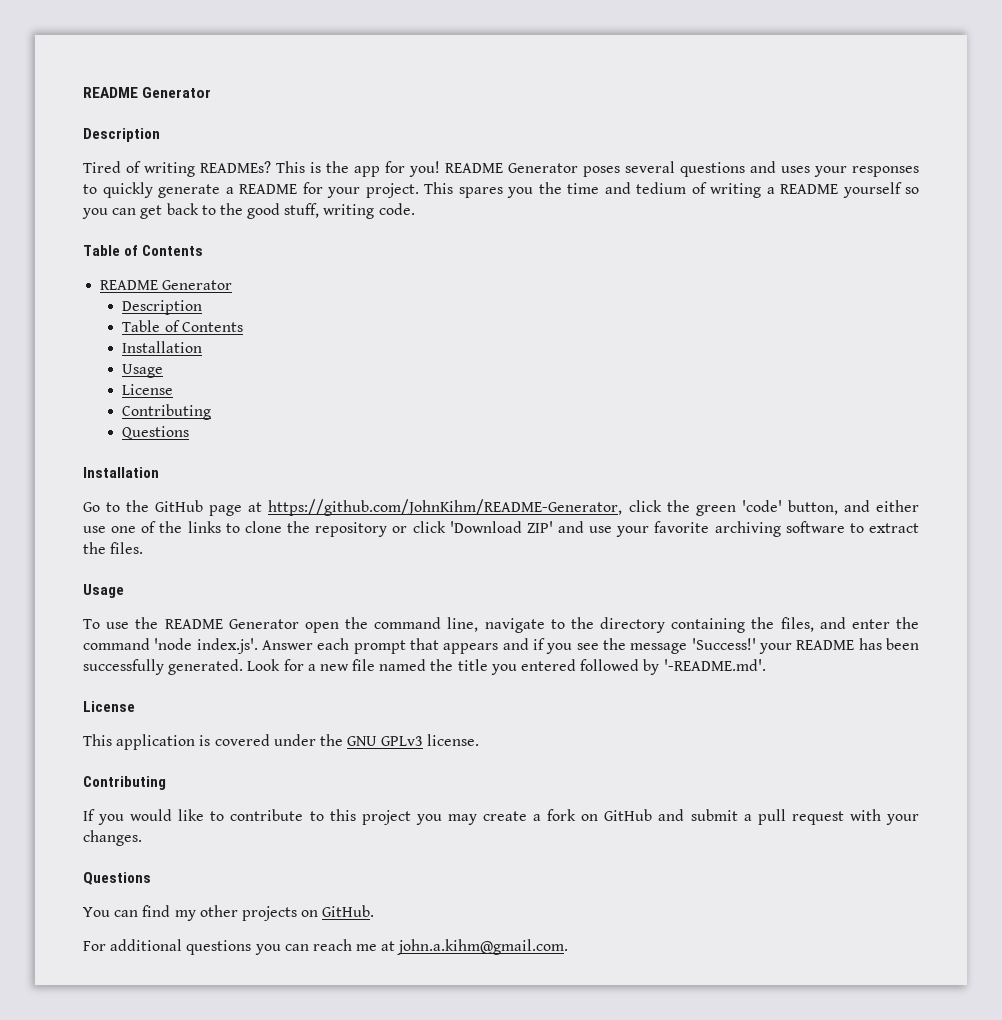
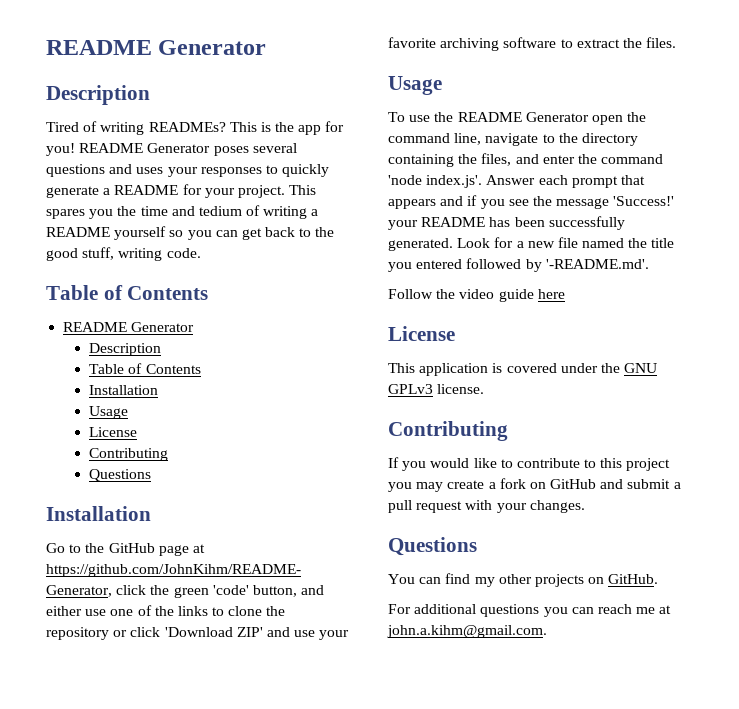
+ Follow the video guide here

